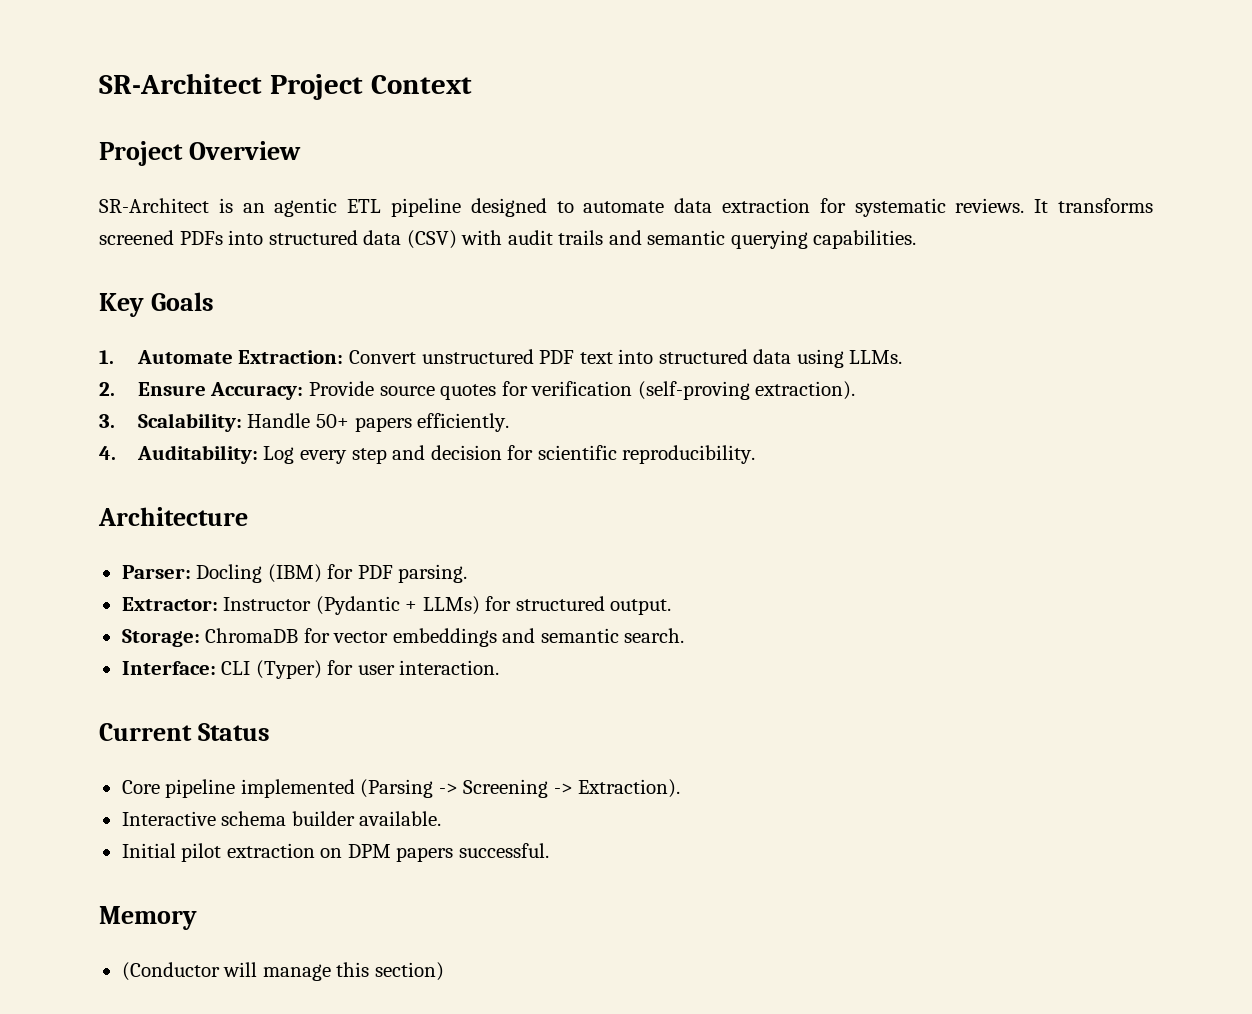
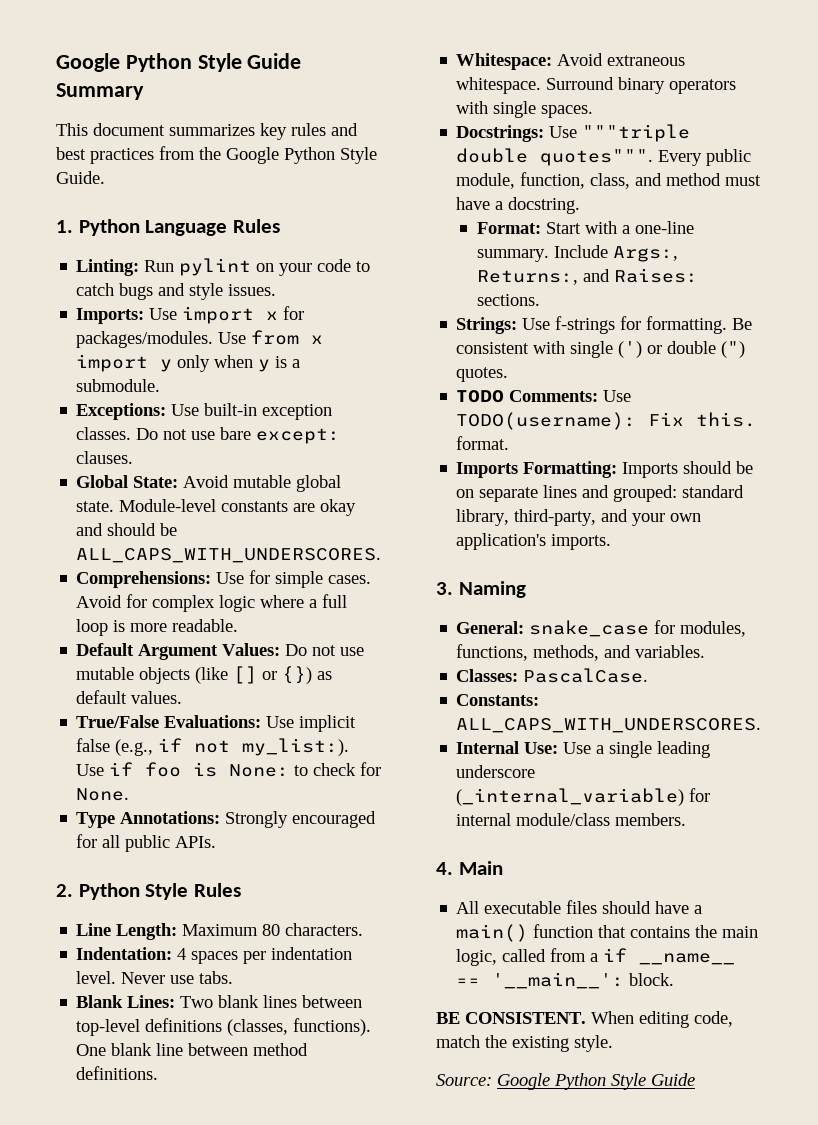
- SR-Architect Project Context
- Project Overview
- SR-Architect is an agentic ETL pipeline designed to automate data extraction for systematic reviews. It transforms screened PDFs into structured data (CSV) with audit trails and semantic querying capabilities.
- Key Goals
- 1. Automate Extraction: Convert unstructured PDF text into structured data using LLMs.
- 2. Ensure Accuracy: Provide source quotes for verification (self-proving extraction).
- 3. Scalability: Handle 50+ papers efficiently.
- 4. Auditability: Log every step and decision for scientific reproducibility.
- Architecture
- Parser: Docling (IBM) for PDF parsing.
- Extractor: Instructor (Pydantic + LLMs) for structured output.
- Storage: ChromaDB for vector embeddings and semantic search.
- Interface: CLI (Typer) for user interaction.
- Current Status
- Core pipeline implemented (Parsing -> Screening -> Extraction).
- Interactive schema builder available.
- Initial pilot extraction on DPM papers successful.
- Memory
- (Conductor will manage this section)
+ Google Python Style Guide Summary
+ This document summarizes key rules and best practices from the Google Python Style Guide.
+ 1. Python Language Rules
+ Linting: Run pylint on your code to catch bugs and style issues.
+ Imports: Use import x for packages/modules. Use from x import y only when y is a submodule.
+ Exceptions: Use built-in exception classes. Do not use bare except: clauses.
+ Global State: Avoid mutable global state. Module-level constants are okay and should be ALL_CAPS_WITH_UNDERSCORES.
+ Comprehensions: Use for simple cases. Avoid for complex logic where a full loop is more readable.
+ Default Argument Values: Do not use mutable objects (like [] or {}) as default values.
+ True/False Evaluations: Use implicit false (e.g., if not my_list:). Use if foo is None: to check for None.
+ Type Annotations: Strongly encouraged for all public APIs.
+ 2. Python Style Rules
+ Line Length: Maximum 80 characters.
+ Indentation: 4 spaces per indentation level. Never use tabs.
+ Blank Lines: Two blank lines between top-level definitions (classes, functions). One blank line between method definitions.
+ Whitespace: Avoid extraneous whitespace. Surround binary operators with single spaces.
+ Docstrings: Use """triple double quotes""". Every public module, function, class, and method must have a docstring.
+ Format: Start with a one-line summary. Include Args:, Returns:, and Raises: sections.
+ Strings: Use f-strings for formatting. Be consistent with single (') or double (") quotes.
+ TODO Comments: Use TODO(username): Fix this. format.
+ Imports Formatting: Imports should be on separate lines and grouped: standard library, third-party, and your own application's imports.
+ 3. Naming
+ General: snake_case for modules, functions, methods, and variables.
+ Classes: PascalCase.
+ Constants: ALL_CAPS_WITH_UNDERSCORES.
+ Internal Use: Use a single leading underscore (_internal_variable) for internal module/class members.
+ 4. Main
+ All executable files should have a main() function that contains the main logic, called from a if __name__ == '__main__': block.
+ BE CONSISTENT. When editing code, match the existing style.
+ Source: Google Python Style Guide

